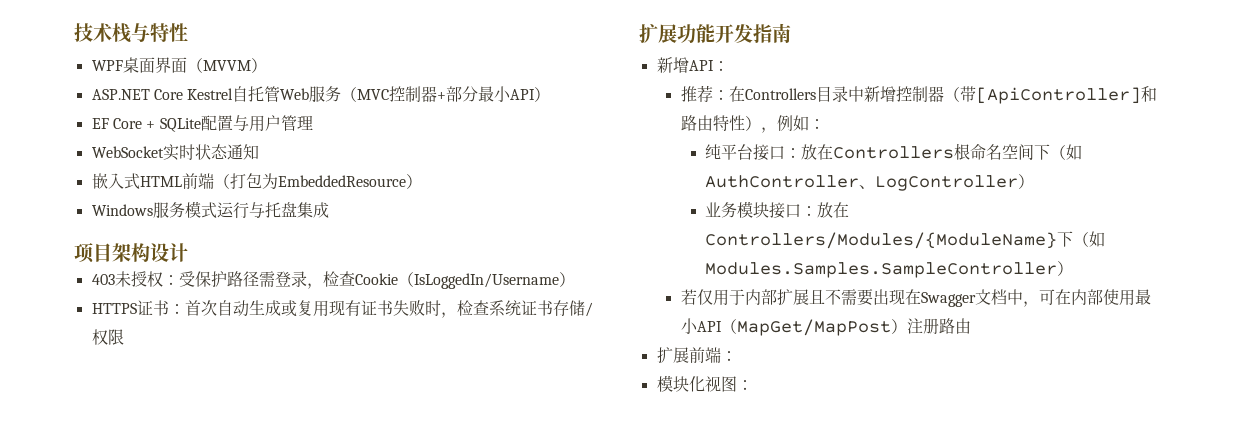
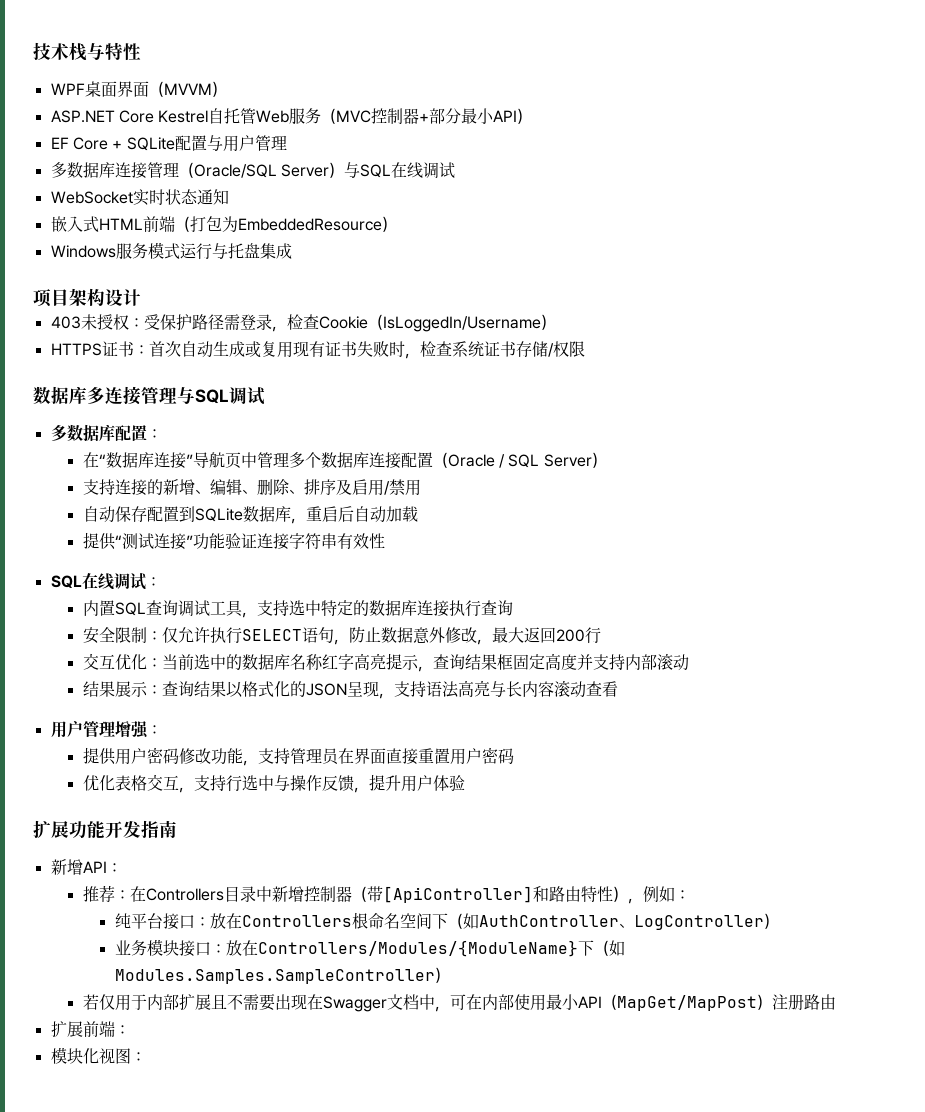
+ 多数据库连接管理（Oracle/SQL Server）与SQL在线调试
+ 数据库多连接管理与SQL调试
+ 多数据库配置：
+ 在“数据库连接”导航页中管理多个数据库连接配置（Oracle / SQL Server）
+ 支持连接的新增、编辑、删除、排序及启用/禁用
+ 自动保存配置到SQLite数据库，重启后自动加载
+ 提供“测试连接”功能验证连接字符串有效性
+ SQL在线调试：
+ 内置SQL查询调试工具，支持选中特定的数据库连接执行查询
+ 安全限制：仅允许执行SELECT语句，防止数据意外修改，最大返回200行
+ 交互优化：当前选中的数据库名称红字高亮提示，查询结果框固定高度并支持内部滚动
+ 结果展示：查询结果以格式化的JSON呈现，支持语法高亮与长内容滚动查看
+ 用户管理增强：
+ 提供用户密码修改功能，支持管理员在界面直接重置用户密码
+ 优化表格交互，支持行选中与操作反馈，提升用户体验

